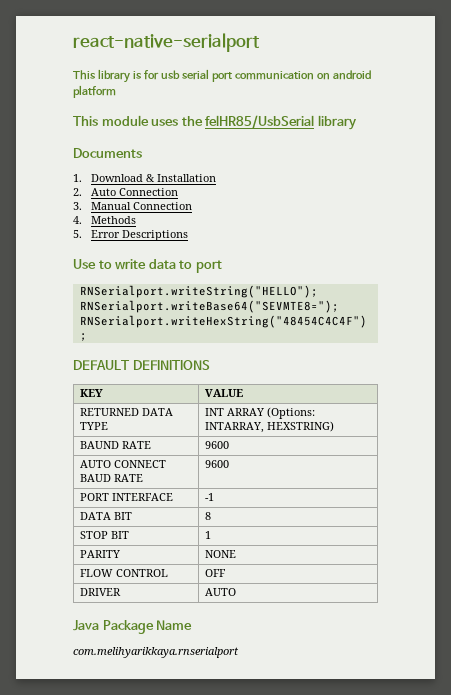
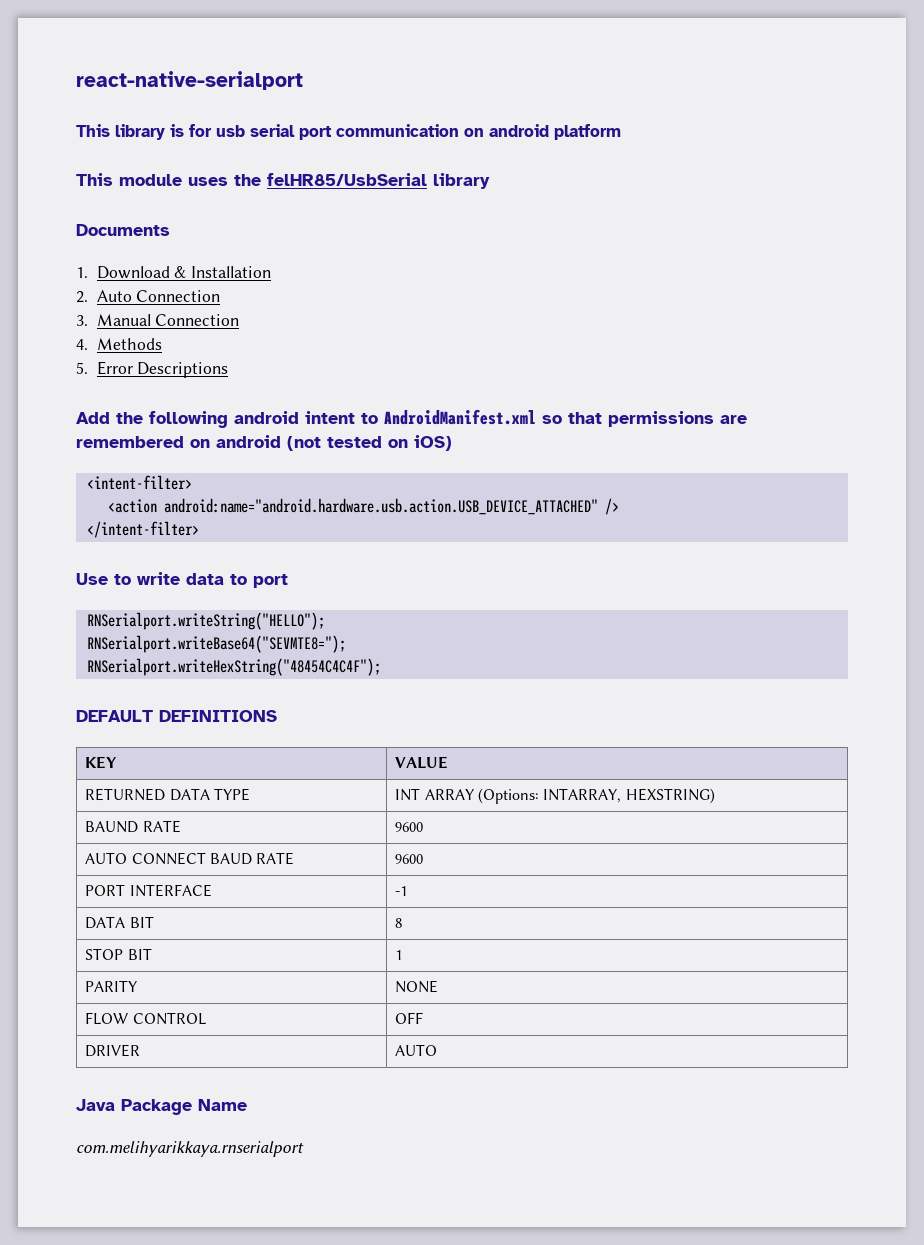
+ Add the following android intent to AndroidManifest.xml so that permissions are remembered on android (not tested on iOS)
+ <intent-filter>
+ <action android:name="android.hardware.usb.action.USB_DEVICE_ATTACHED" />
+ </intent-filter>

